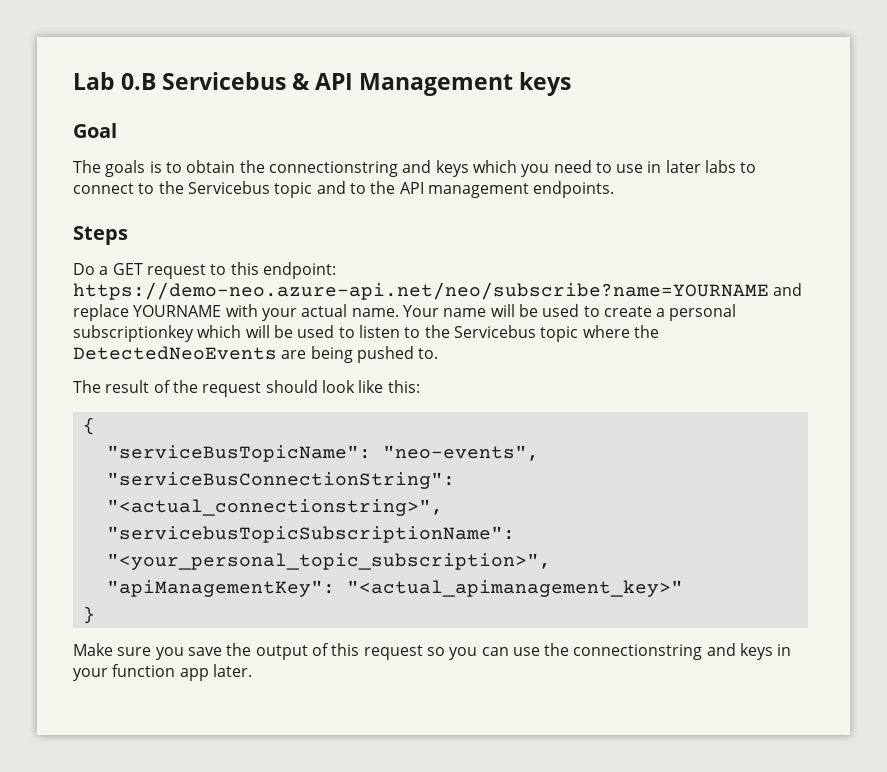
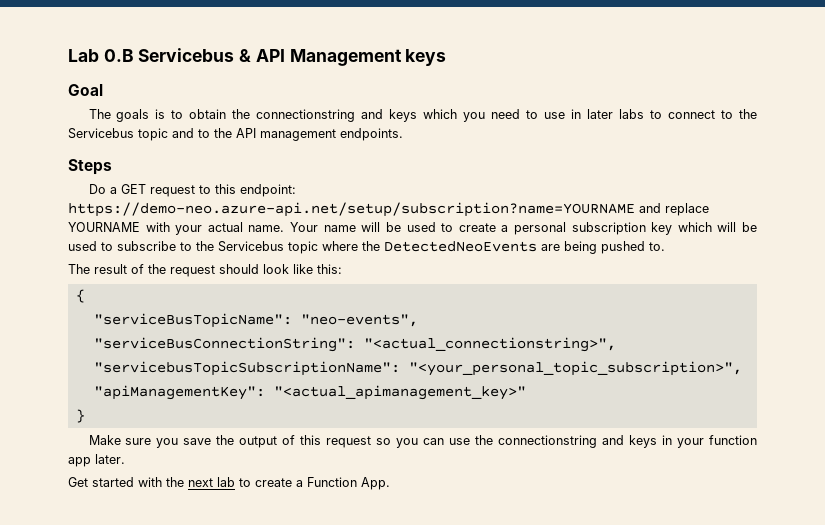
- Do a GET request to this endpoint: https://demo-neo.azure-api.net/neo/subscribe?name=YOURNAME and replace YOURNAME with your actual name.
+ Do a GET request to this endpoint: https://demo-neo.azure-api.net/setup/subscription?name=YOURNAME and replace YOURNAME with your actual name.
- Your name will be used to create a personal subscriptionkey which will be used to listen to the Servicebus topic where the DetectedNeoEvents are being pushed to.
+ Your name will be used to create a personal subscription key which will be used to subscribe to the Servicebus topic where the DetectedNeoEvents are being pushed to.
+ Get started with the next lab to create a Function App.

